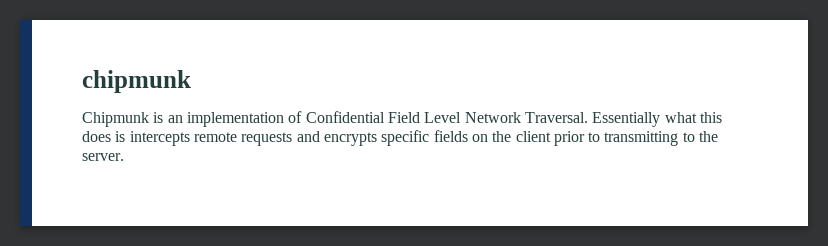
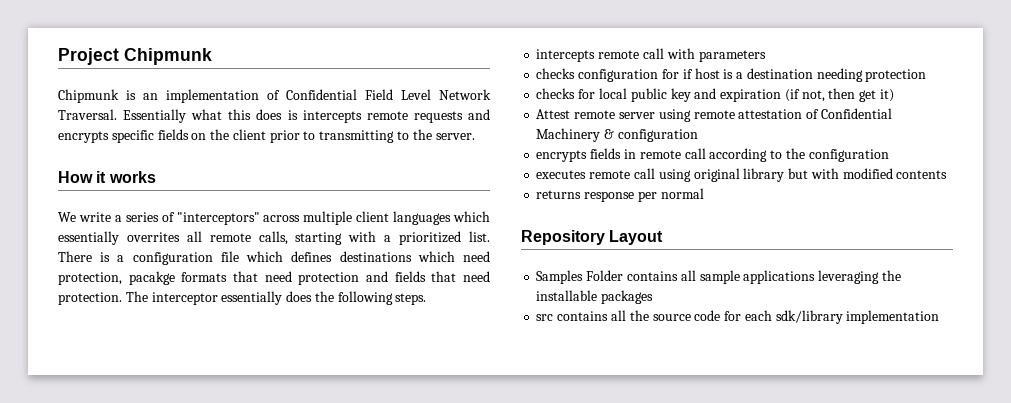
- chipmunk
+ Project Chipmunk
+ How it works
+ We write a series of "interceptors" across multiple client languages which essentially overrites all remote calls, starting with a prioritized list. There is a configuration file which defines destinations which need protection, pacakge formats that need protection and fields that need protection. The interceptor essentially does the following steps.
+ intercepts remote call with parameters
+ checks configuration for if host is a destination needing protection
+ checks for local public key and expiration (if not, then get it)
+ Attest remote server using remote attestation of Confidential Machinery & configuration
+ encrypts fields in remote call according to the configuration
+ executes remote call using original library but with modified contents
+ returns response per normal
+ Repository Layout
+ Samples Folder contains all sample applications leveraging the installable packages
+ src contains all the source code for each sdk/library implementation

